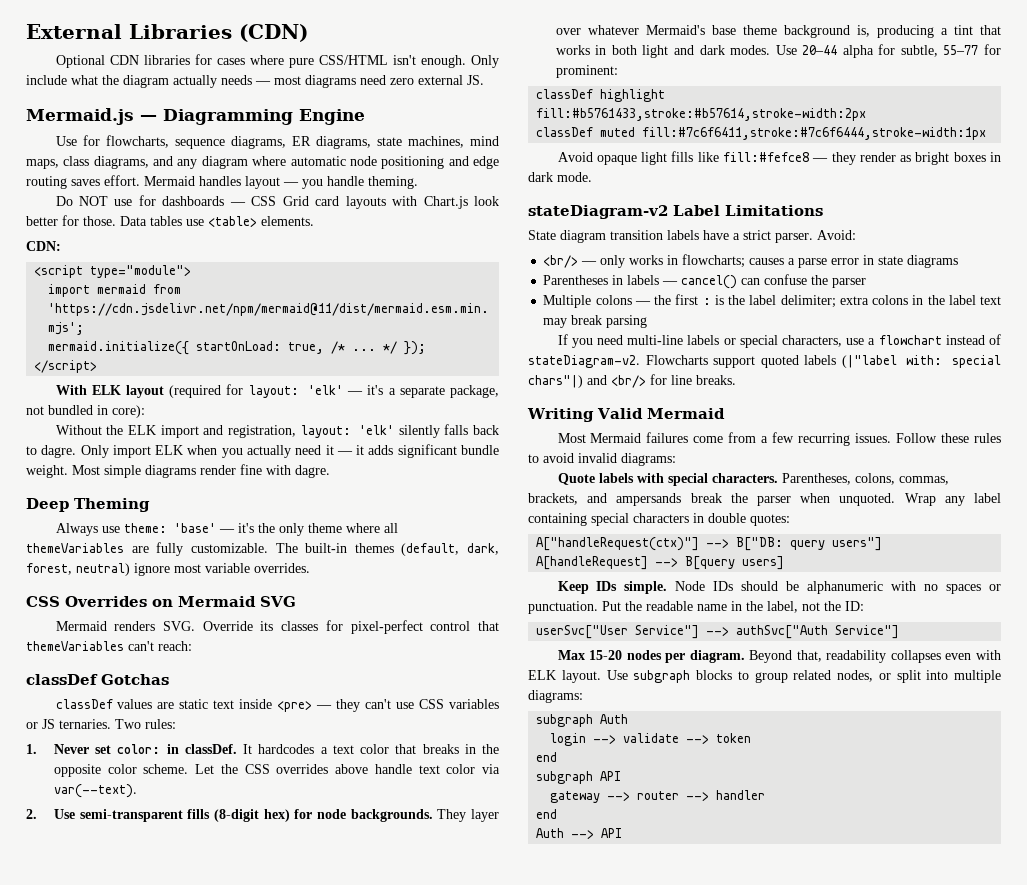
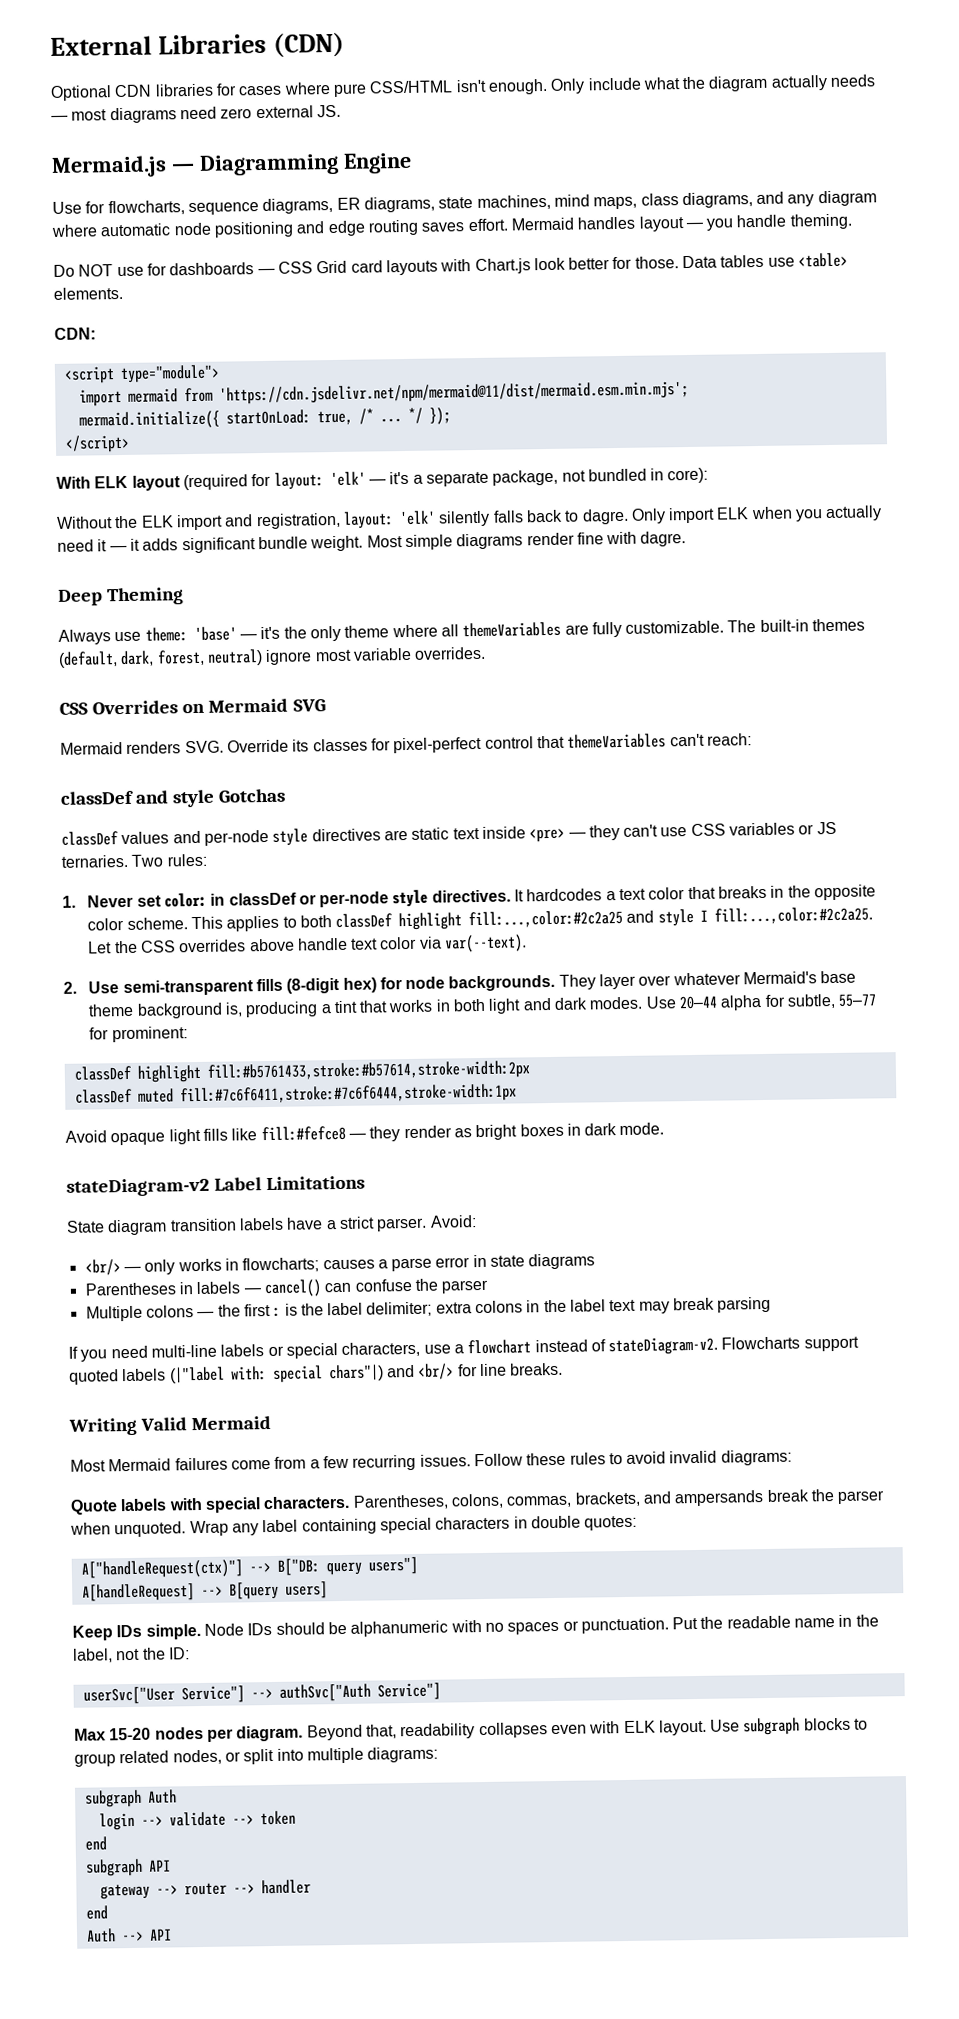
- classDef Gotchas
+ classDef and style Gotchas
- classDef values are static text inside <pre> — they can't use CSS variables or JS ternaries.
+ classDef values and per-node style directives are static text inside <pre> — they can't use CSS variables or JS ternaries.
- 1. Never set color: in classDef.
+ 1. Never set color: in classDef or per-node style directives.
- Let the CSS overrides above handle text color via var(--text).
+ This applies to both classDef highlight fill:...,color:#2c2a25 and style I fill:...,color:#2c2a25. Let the CSS overrides above handle text color via var(--text).

